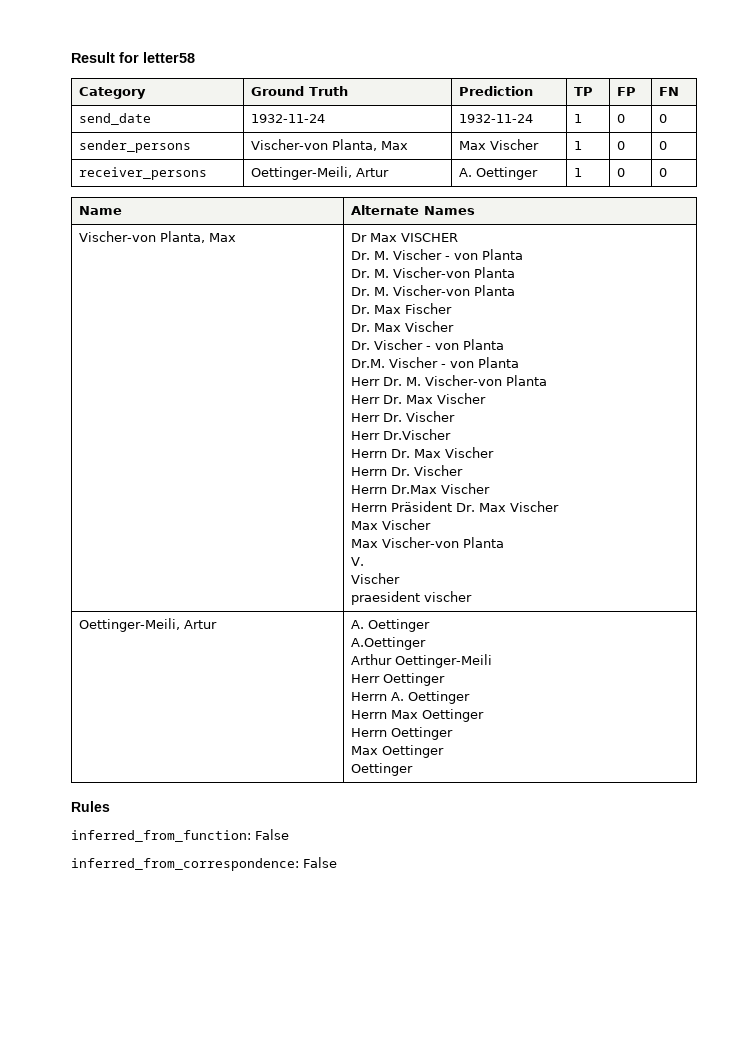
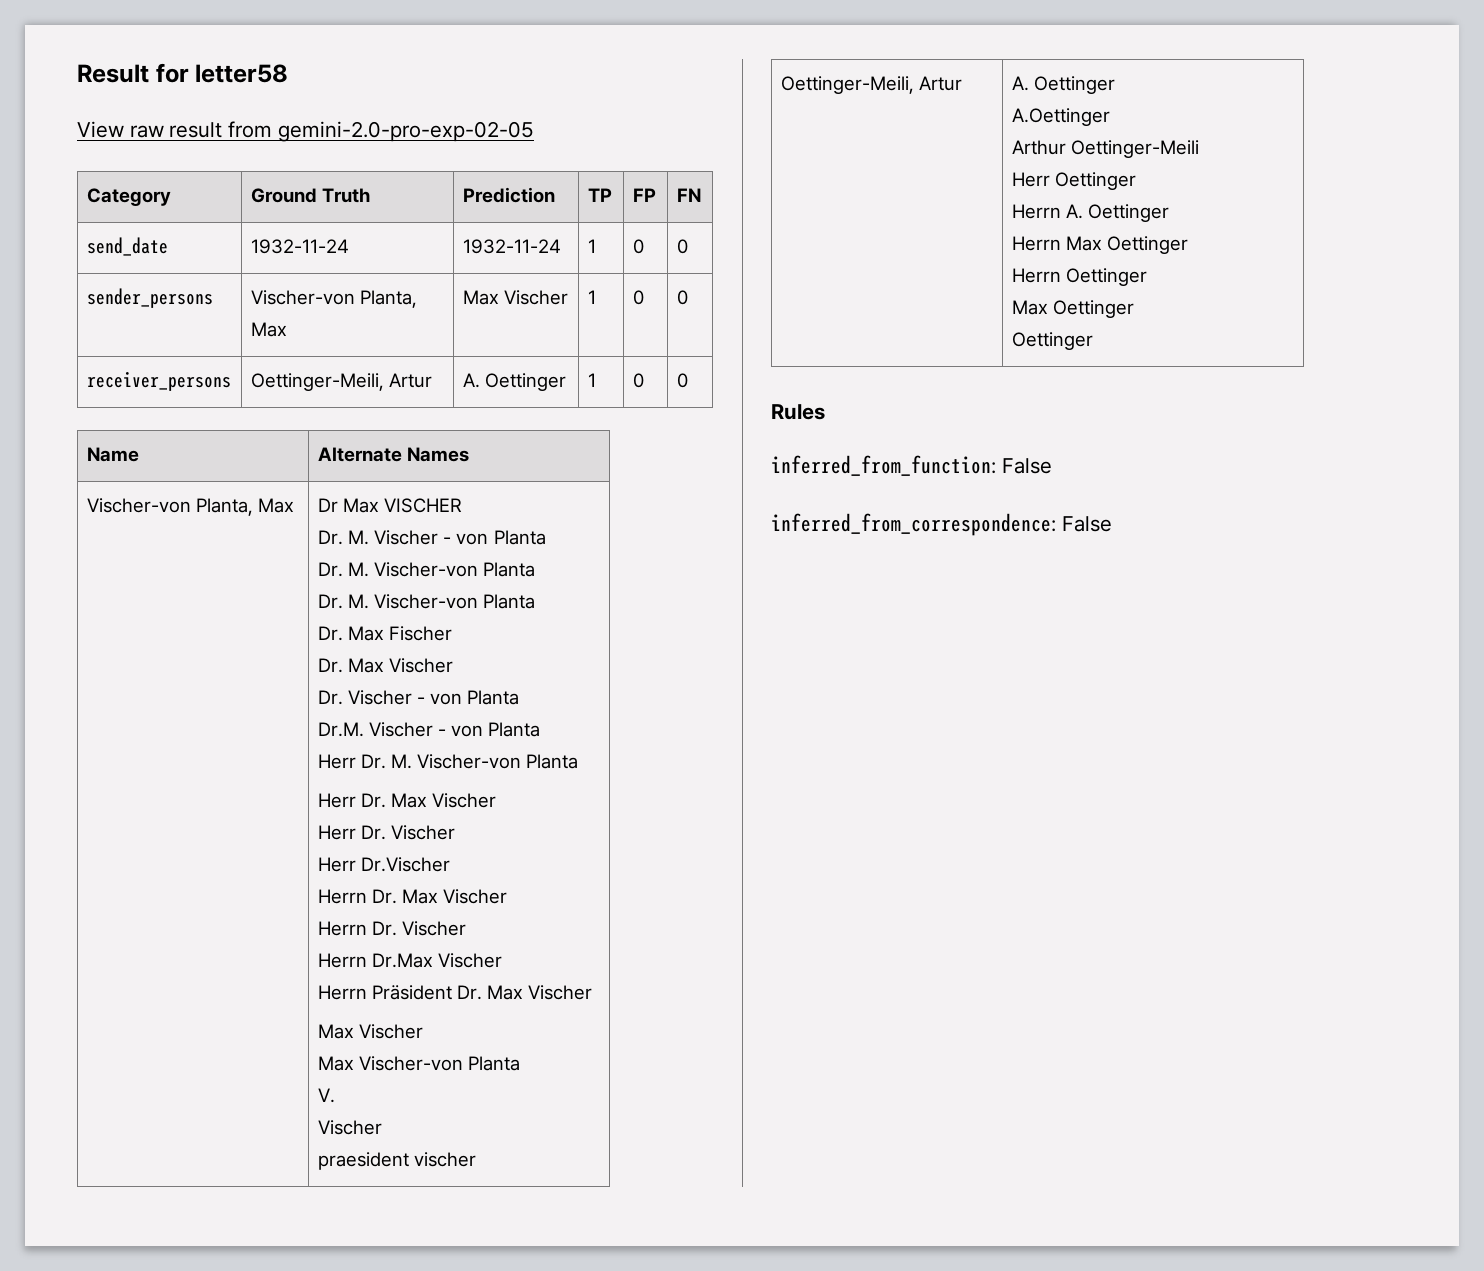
+ View raw result from gemini-2.0-pro-exp-02-05

